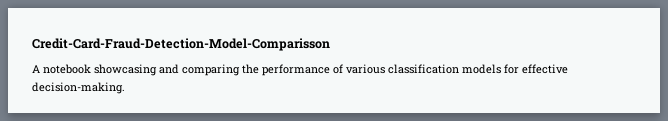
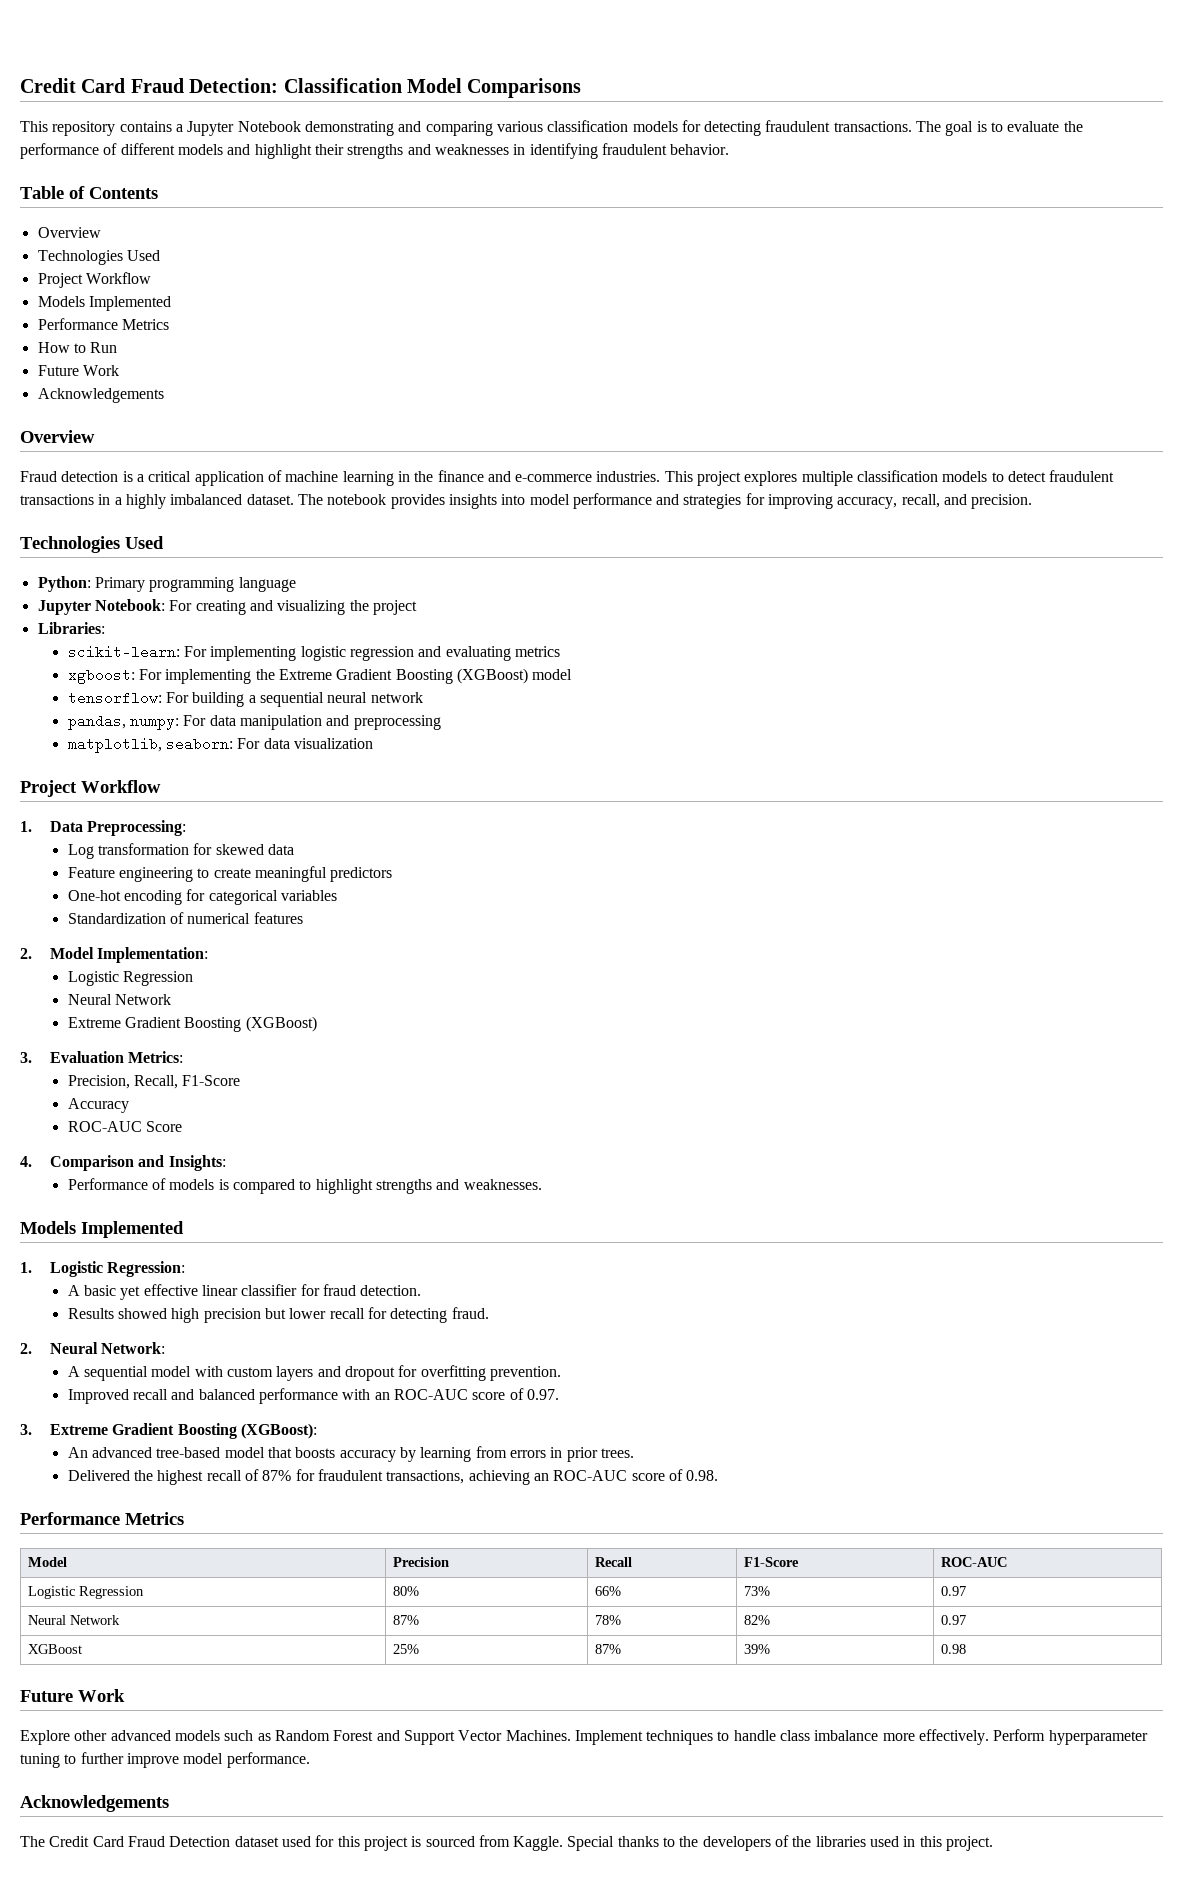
- Credit-Card-Fraud-Detection-Model-Comparisson
- A notebook showcasing and comparing the performance of various classification models for effective decision-making.
+ Credit Card Fraud Detection: Classification Model Comparisons
+ This repository contains a Jupyter Notebook demonstrating and comparing various classification models for detecting fraudulent transactions. The goal is to evaluate the performance of different models and highlight their strengths and weaknesses in identifying fraudulent behavior.
+ Table of Contents
+ Overview
+ Technologies Used
+ Project Workflow
+ Models Implemented
+ Performance Metrics
+ How to Run
+ Future Work
+ Acknowledgements
+ Overview
+ Fraud detection is a critical application of machine learning in the finance and e-commerce industries. This project explores multiple classification models to detect fraudulent transactions in a highly imbalanced dataset. The notebook provides insights into model performance and strategies for improving accuracy, recall, and precision.
+ Technologies Used
+ Python: Primary programming language
+ Jupyter Notebook: For creating and visualizing the project
+ Libraries:
+ scikit-learn: For implementing logistic regression and evaluating metrics
+ xgboost: For implementing the Extreme Gradient Boosting (XGBoost) model
+ tensorflow: For building a sequential neural network
+ pandas, numpy: For data manipulation and preprocessing
+ matplotlib, seaborn: For data visualization
+ Project Workflow
+ 1. Data Preprocessing:
+ Log transformation for skewed data
+ Feature engineering to create meaningful predictors
+ One-hot encoding for categorical variables
+ Standardization of numerical features
+ 2. Model Implementation:
+ Logistic Regression
+ Neural Network
+ Extreme Gradient Boosting (XGBoost)
+ 3. Evaluation Metrics:
+ Precision, Recall, F1-Score
+ Accuracy
+ ROC-AUC Score
+ 4. Comparison and Insights:
+ Performance of models is compared to highlight strengths and weaknesses.
+ Models Implemented
+ 1. Logistic Regression:
+ A basic yet effective linear classifier for fraud detection.
+ Results showed high precision but lower recall for detecting fraud.
+ 2. Neural Network:
+ A sequential model with custom layers and dropout for overfitting prevention.
+ Improved recall and balanced performance with an ROC-AUC score of 0.97.
+ 3. Extreme Gradient Boosting (XGBoost):
+ An advanced tree-based model that boosts accuracy by learning from errors in prior trees.
+ Delivered the highest recall of 87% for fraudulent transactions, achieving an ROC-AUC score of 0.98.
+ Performance Metrics
+ Model | Precision | Recall | F1-Score | ROC-AUC
+ Logistic Regression | 80% | 66% | 73% | 0.97
+ Neural Network | 87% | 78% | 82% | 0.97
+ XGBoost | 25% | 87% | 39% | 0.98
+ Future Work
+ Explore other advanced models such as Random Forest and Support Vector Machines. Implement techniques to handle class imbalance more effectively. Perform hyperparameter tuning to further improve model performance.
+ Acknowledgements
+ The Credit Card Fraud Detection dataset used for this project is sourced from Kaggle. Special thanks to the developers of the libraries used in this project.

